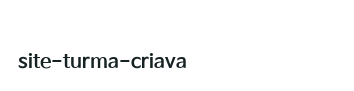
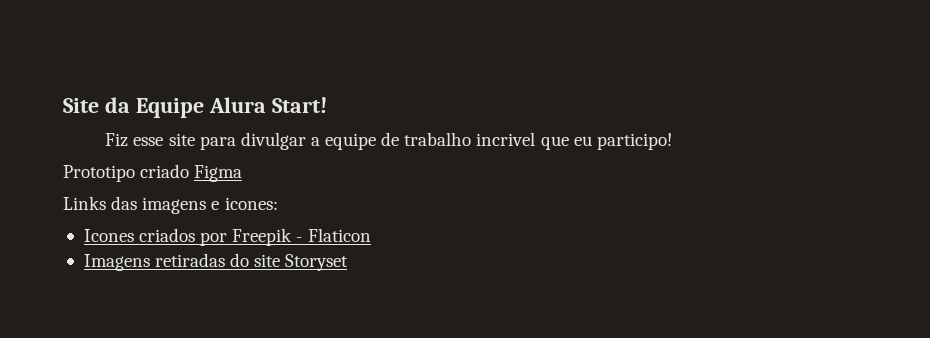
- site-turma-criava
+ Site da Equipe Alura Start!
+ Fiz esse site para divulgar a equipe de trabalho incrivel que eu participo!
+ Prototipo criado Figma
+ Links das imagens e icones:
+ Icones criados por Freepik - Flaticon
+ Imagens retiradas do site Storyset

